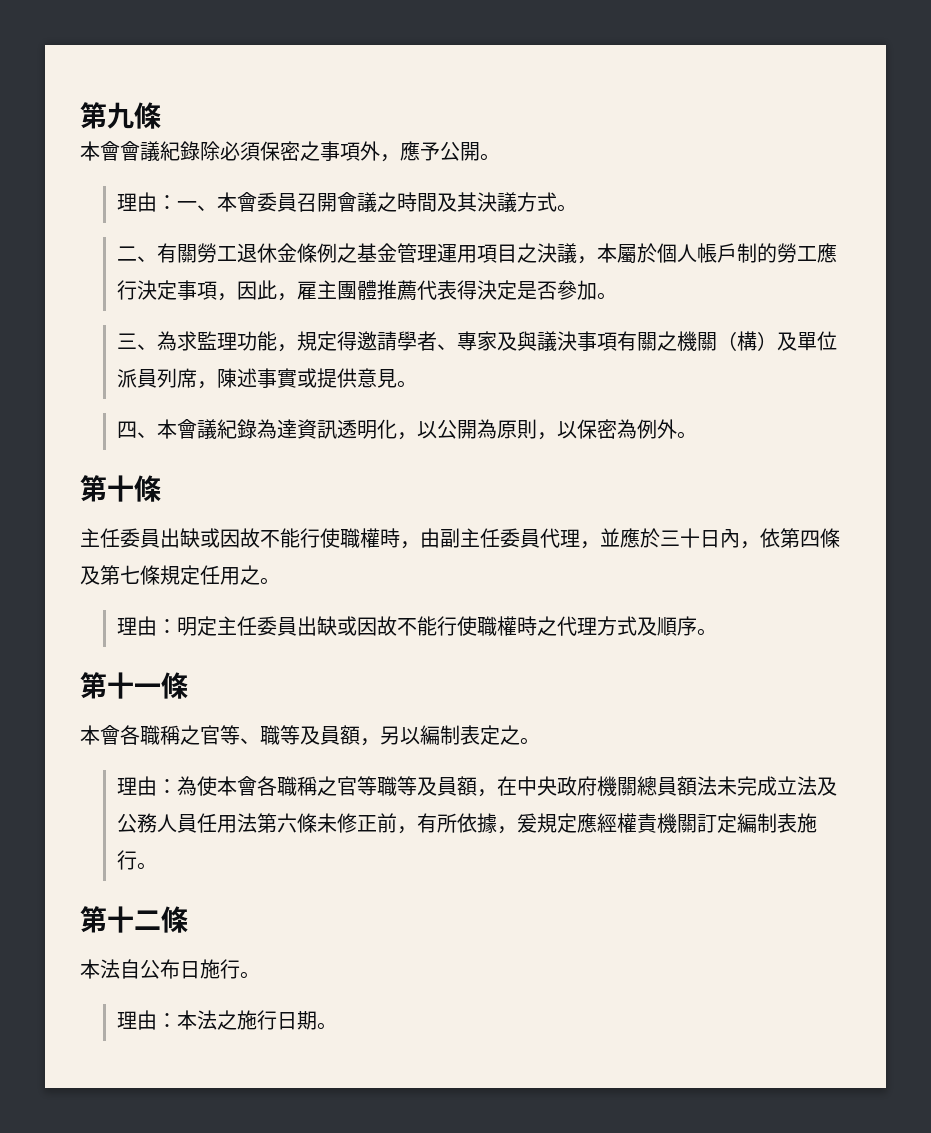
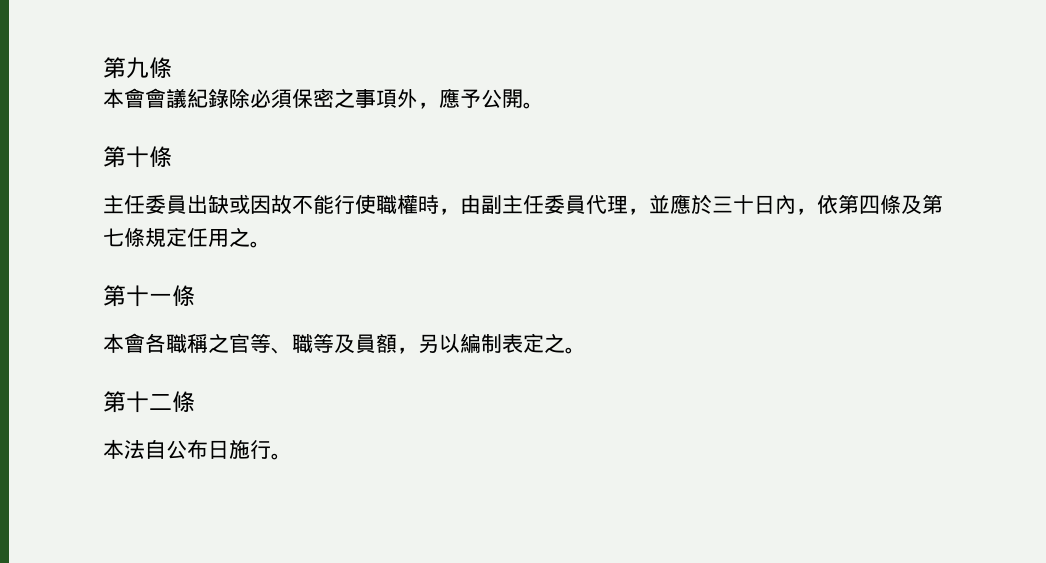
- 理由：一、本會委員召開會議之時間及其決議方式。
- 二、有關勞工退休金條例之基金管理運用項目之決議，本屬於個人帳戶制的勞工應行決定事項，因此，雇主團體推薦代表得決定是否參加。
- 三、為求監理功能，規定得邀請學者、專家及與議決事項有關之機關（構）及單位派員列席，陳述事實或提供意見。
- 四、本會議紀錄為達資訊透明化，以公開為原則，以保密為例外。
- 理由：明定主任委員出缺或因故不能行使職權時之代理方式及順序。
- 理由：為使本會各職稱之官等職等及員額，在中央政府機關總員額法未完成立法及公務人員任用法第六條未修正前，有所依據，爰規定應經權責機關訂定編制表施行。
- 理由：本法之施行日期。

